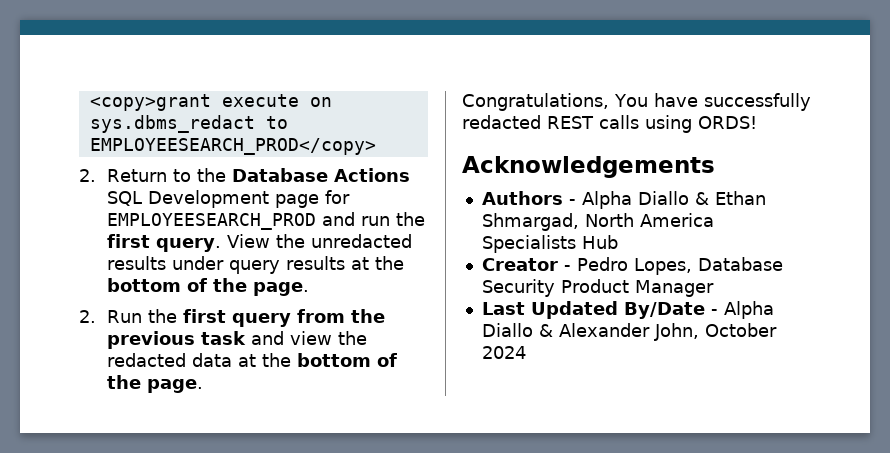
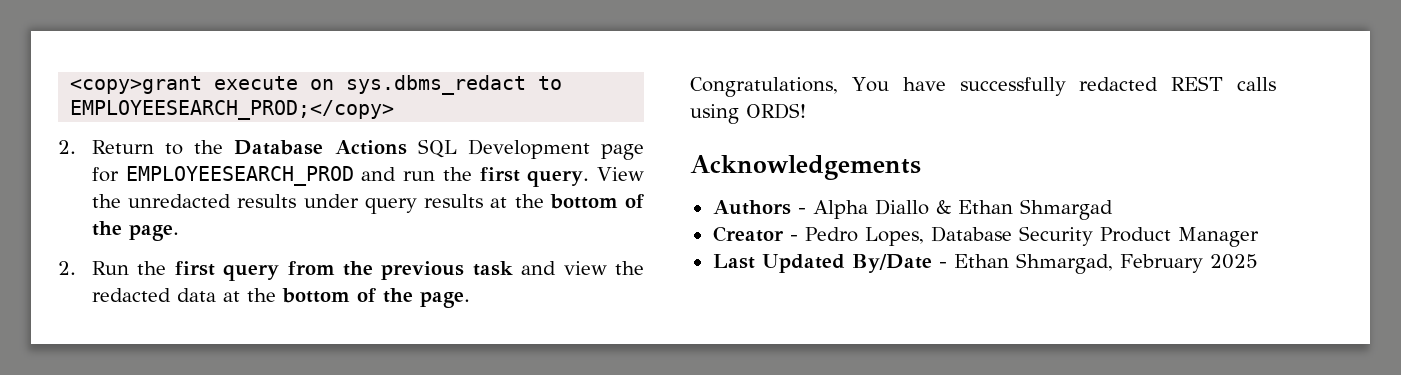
- <copy>grant execute on sys.dbms_redact to EMPLOYEESEARCH_PROD</copy>
+ <copy>grant execute on sys.dbms_redact to EMPLOYEESEARCH_PROD;</copy>
- Authors - Alpha Diallo & Ethan Shmargad, North America Specialists Hub
+ Authors - Alpha Diallo & Ethan Shmargad
- Last Updated By/Date - Alpha Diallo & Alexander John, October 2024
+ Last Updated By/Date - Ethan Shmargad, February 2025

